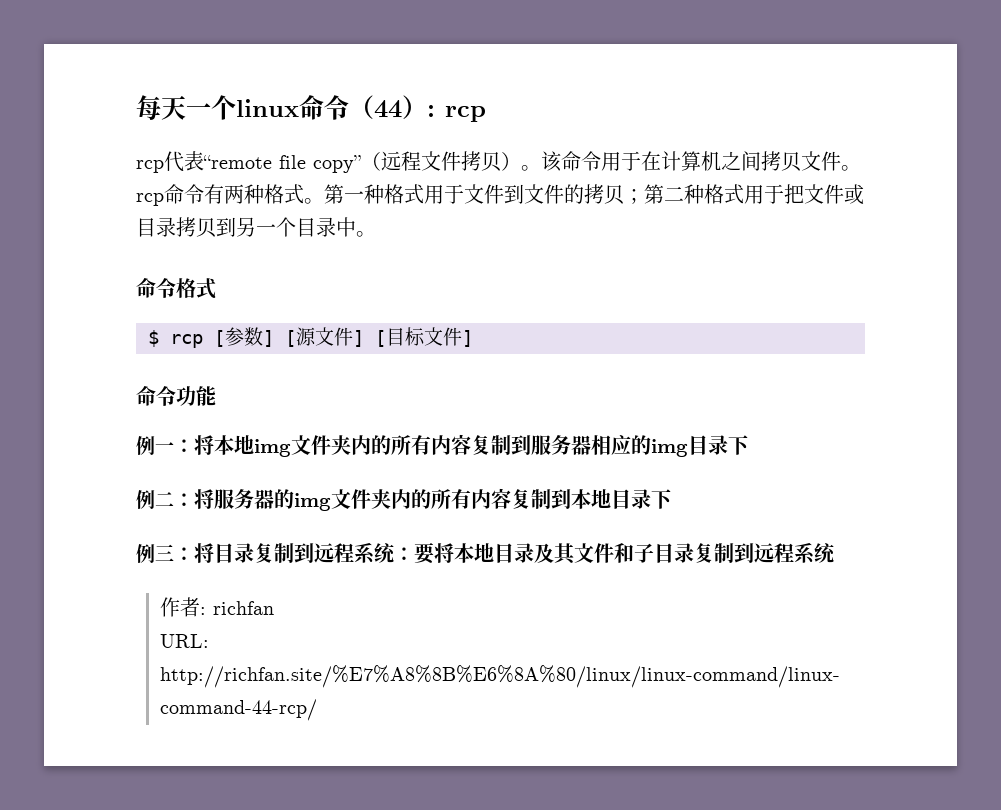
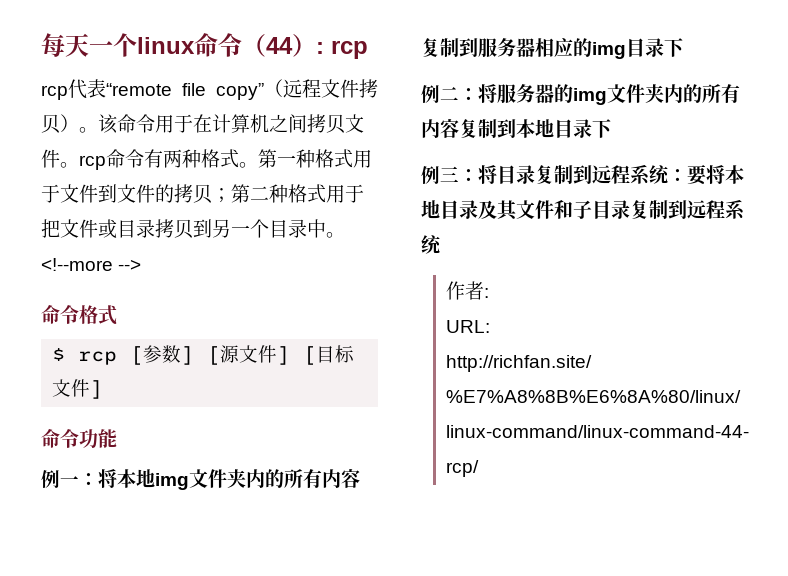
+ <!--more -->
- 作者: richfan
+ 作者:

